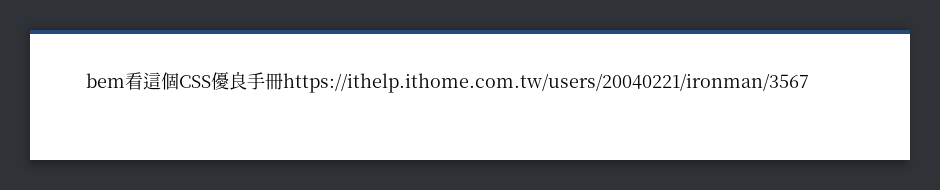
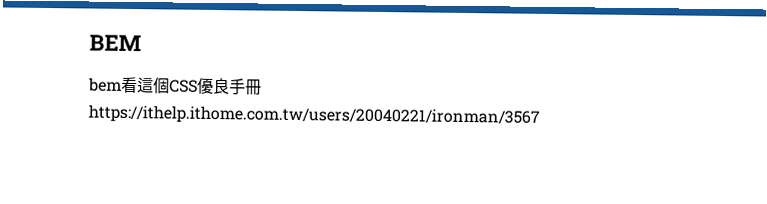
+ BEM

